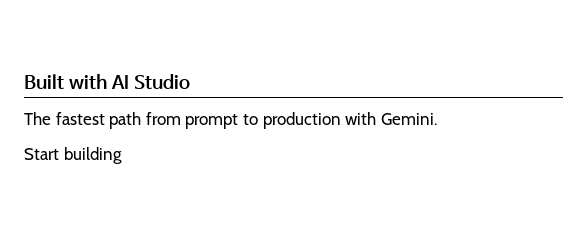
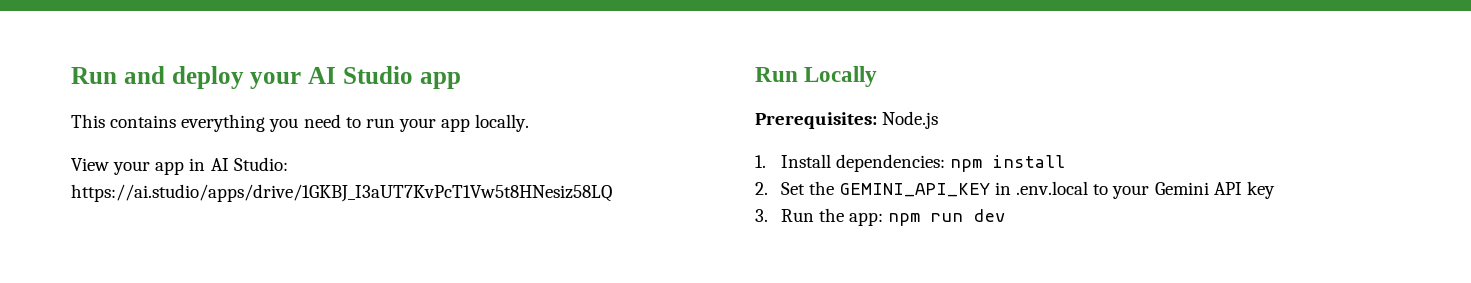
- Built with AI Studio
- The fastest path from prompt to production with Gemini.
- Start building
+ Run and deploy your AI Studio app
+ This contains everything you need to run your app locally.
+ View your app in AI Studio: https://ai.studio/apps/drive/1GKBJ_I3aUT7KvPcT1Vw5t8HNesiz58LQ
+ Run Locally
+ Prerequisites: Node.js
+ 1. Install dependencies: npm install
+ 2. Set the GEMINI_API_KEY in .env.local to your Gemini API key
+ 3. Run the app: npm run dev

